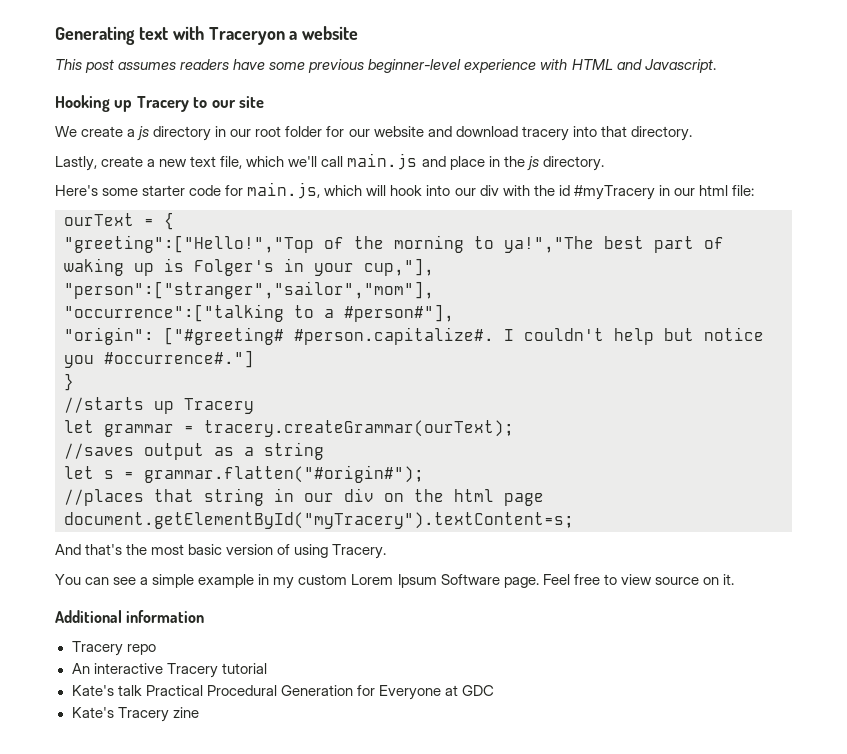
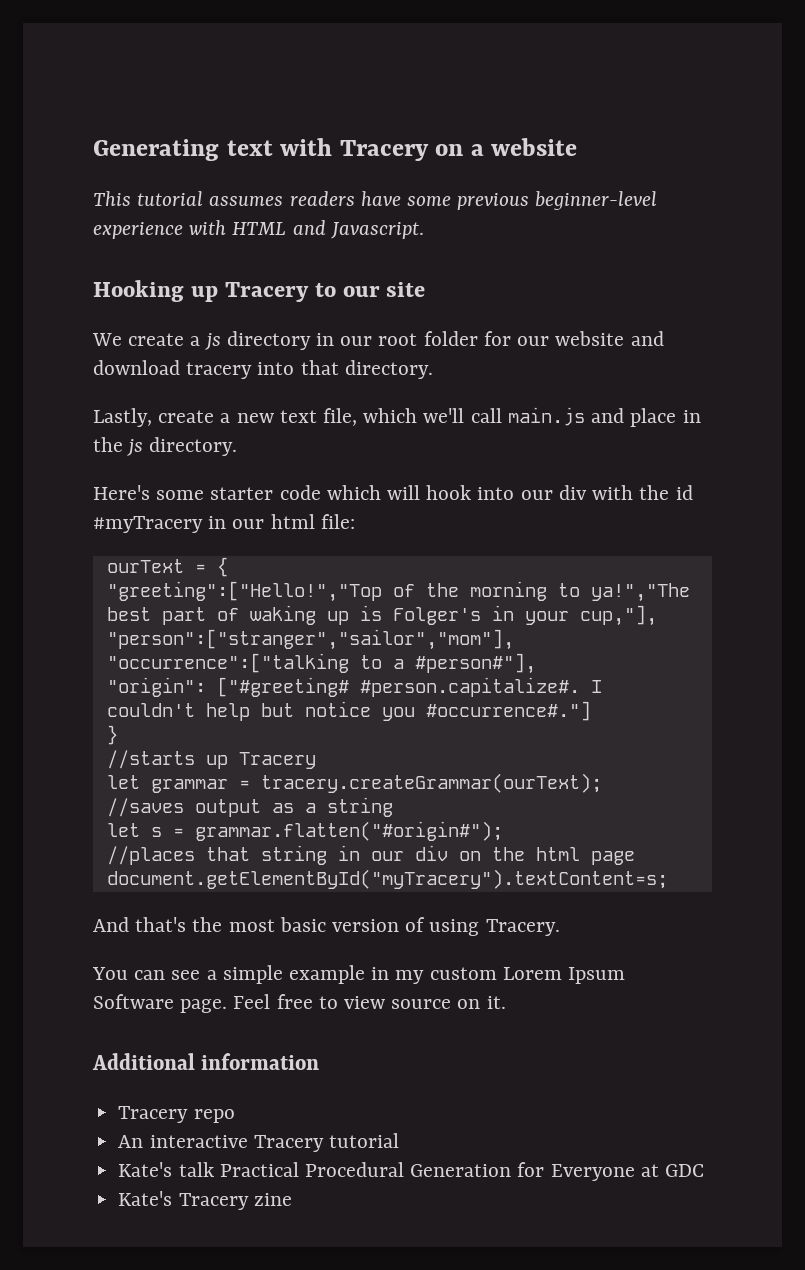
- Generating text with Traceryon a website
+ Generating text with Tracery on a website
- This post assumes readers have some previous beginner-level experience with HTML and Javascript.
+ This tutorial assumes readers have some previous beginner-level experience with HTML and Javascript.
- Here's some starter code for main.js, which will hook into our div with the id #myTracery in our html file:
+ Here's some starter code which will hook into our div with the id #myTracery in our html file:

